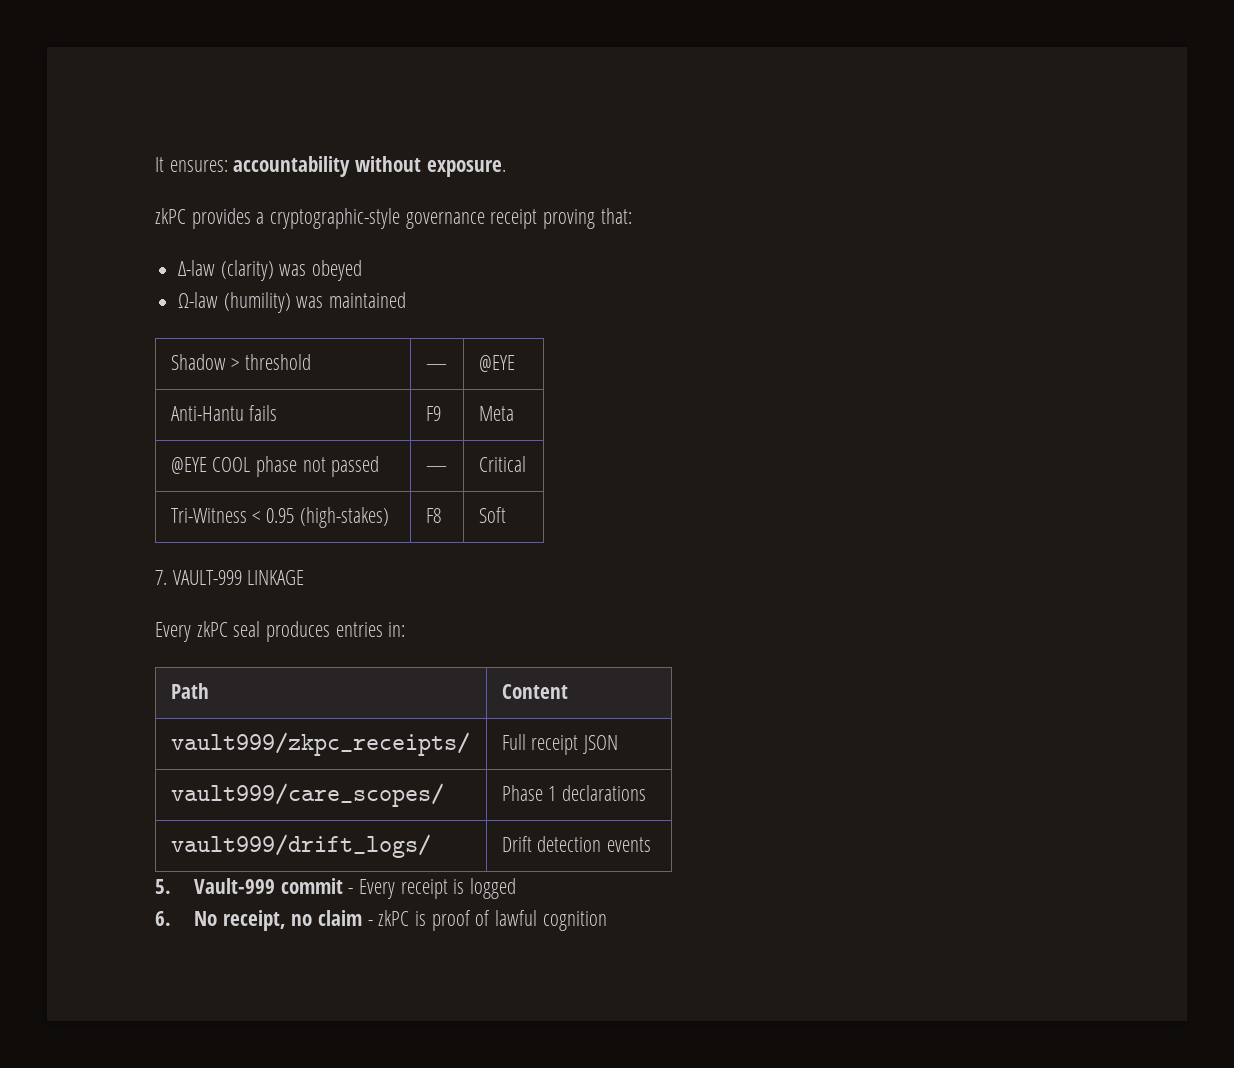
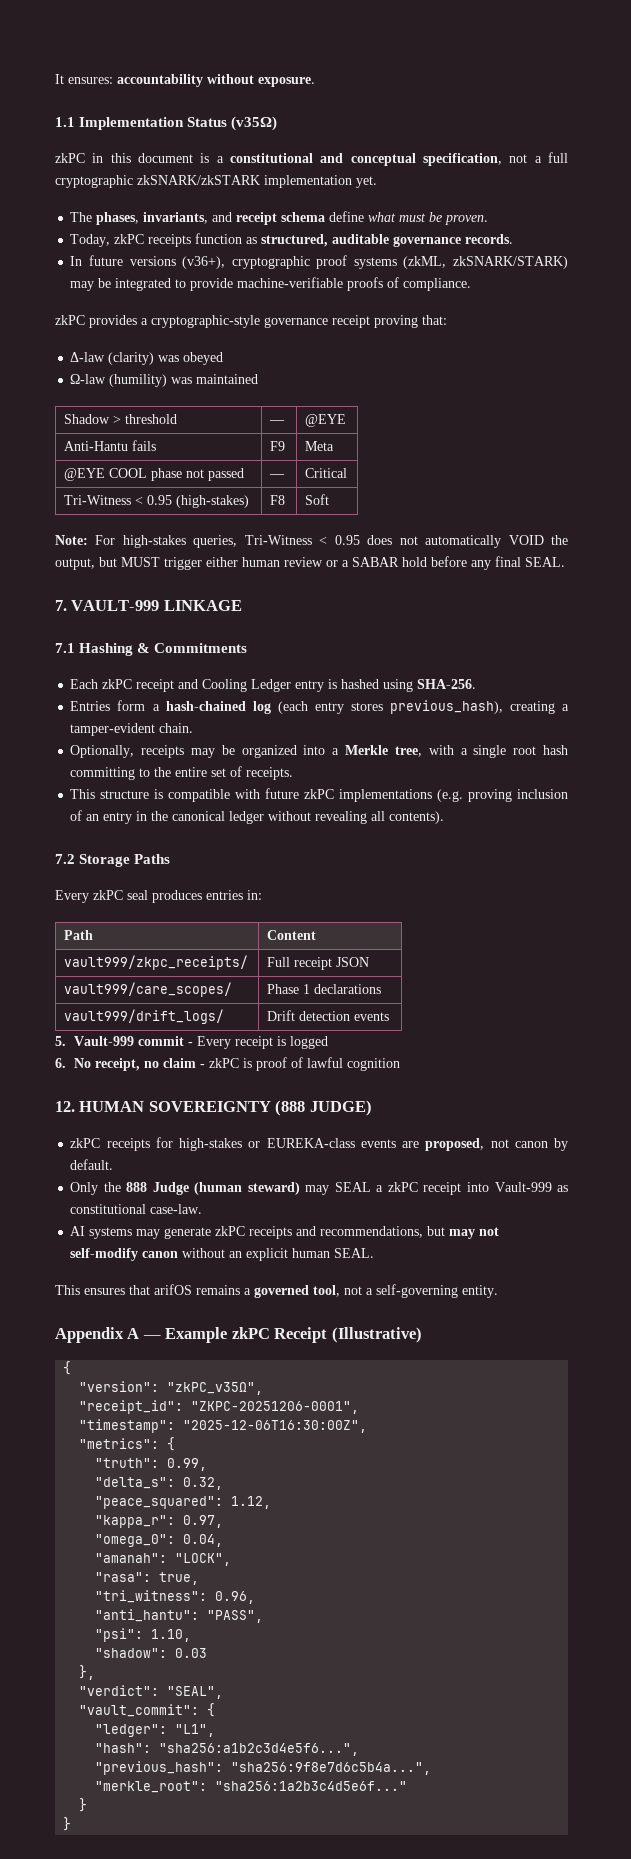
+ 1.1 Implementation Status (v35Ω)
+ zkPC in this document is a constitutional and conceptual specification, not a full cryptographic zkSNARK/zkSTARK implementation yet.
+ The phases, invariants, and receipt schema define what must be proven.
+ Today, zkPC receipts function as structured, auditable governance records.
+ In future versions (v36+), cryptographic proof systems (zkML, zkSNARK/STARK) may be integrated to provide machine-verifiable proofs of compliance.
+ Note: For high-stakes queries, Tri-Witness < 0.95 does not automatically VOID the output, but MUST trigger either human review or a SABAR hold before any final SEAL.
  7. VAULT-999 LINKAGE
+ 7.1 Hashing & Commitments
+ Each zkPC receipt and Cooling Ledger entry is hashed using SHA-256.
+ Entries form a hash-chained log (each entry stores previous_hash), creating a tamper-evident chain.
+ Optionally, receipts may be organized into a Merkle tree, with a single root hash committing to the entire set of receipts.
+ This structure is compatible with future zkPC implementations (e.g. proving inclusion of an entry in the canonical ledger without revealing all contents).
+ 7.2 Storage Paths
+ 12. HUMAN SOVEREIGNTY (888 JUDGE)
+ zkPC receipts for high-stakes or EUREKA-class events are proposed, not canon by default.
+ Only the 888 Judge (human steward) may SEAL a zkPC receipt into Vault-999 as constitutional case-law.
+ AI systems may generate zkPC receipts and recommendations, but may not self-modify canon without an explicit human SEAL.
+ This ensures that arifOS remains a governed tool, not a self-governing entity.
+ Appendix A — Example zkPC Receipt (Illustrative)
+ {
+ "version": "zkPC_v35Ω",
+ "receipt_id": "ZKPC-20251206-0001",
+ "timestamp": "2025-12-06T16:30:00Z",
+ "metrics": {
+ "truth": 0.99,
+ "delta_s": 0.32,
+ "peace_squared": 1.12,
+ "kappa_r": 0.97,
+ "omega_0": 0.04,
+ "amanah": "LOCK",
+ "rasa": true,
+ "tri_witness": 0.96,
+ "anti_hantu": "PASS",
+ "psi": 1.10,
+ "shadow": 0.03
+ },
+ "verdict": "SEAL",
+ "vault_commit": {
+ "ledger": "L1",
+ "hash": "sha256:a1b2c3d4e5f6...",
+ "previous_hash": "sha256:9f8e7d6c5b4a...",
+ "merkle_root": "sha256:1a2b3c4d5e6f..."
+ }
+ }

